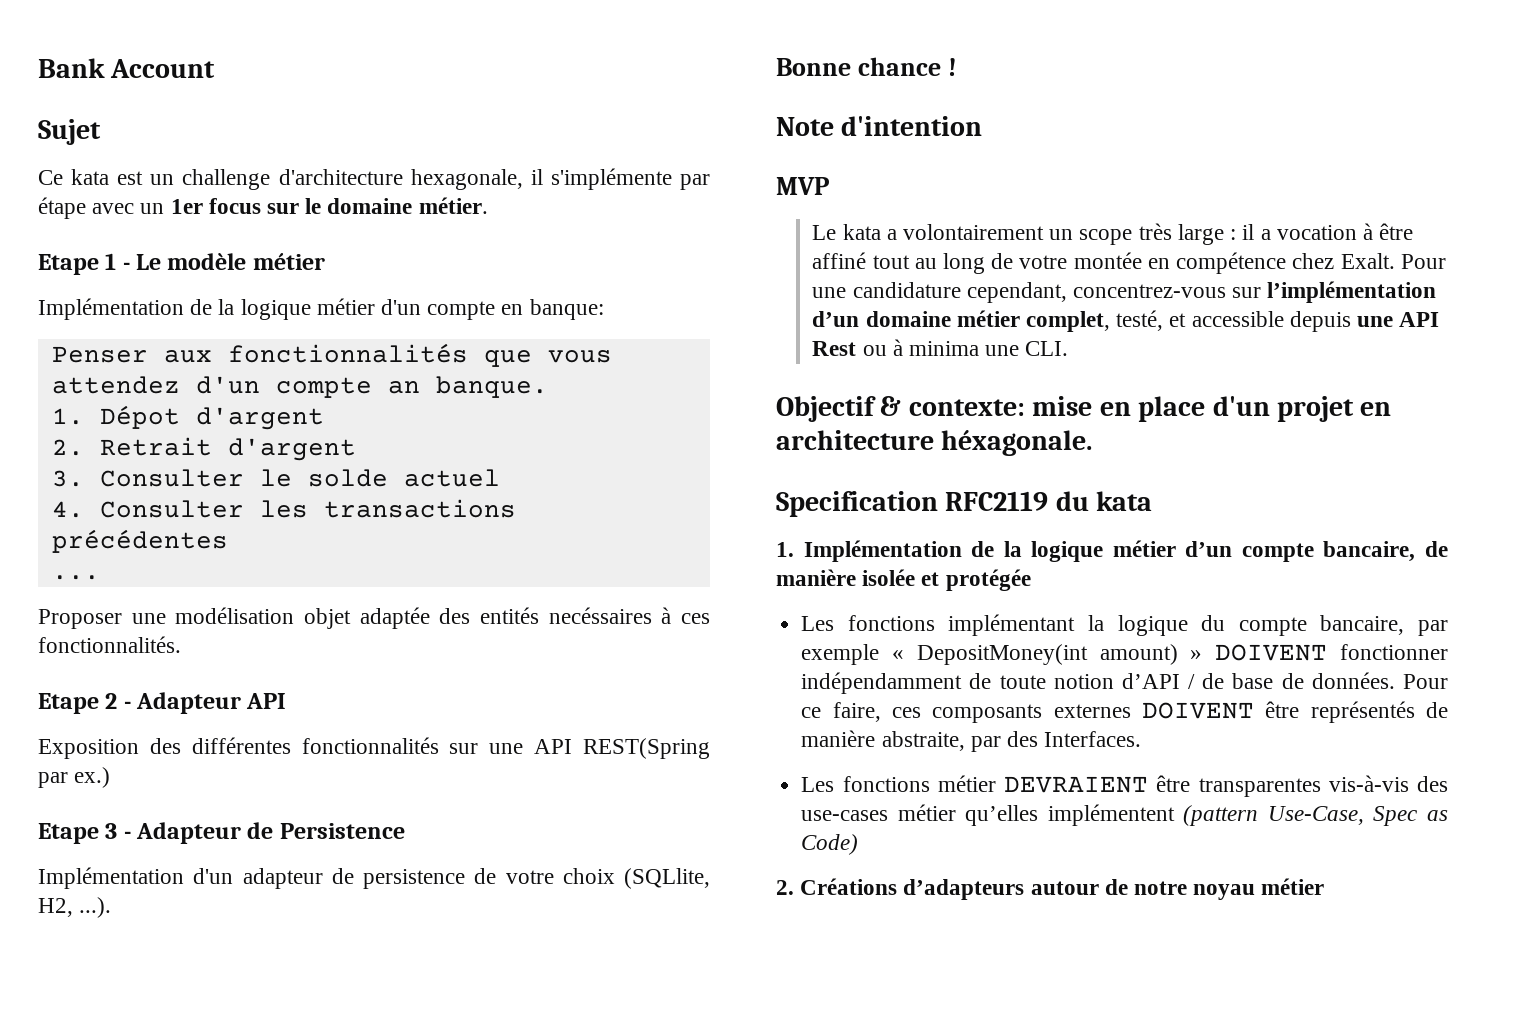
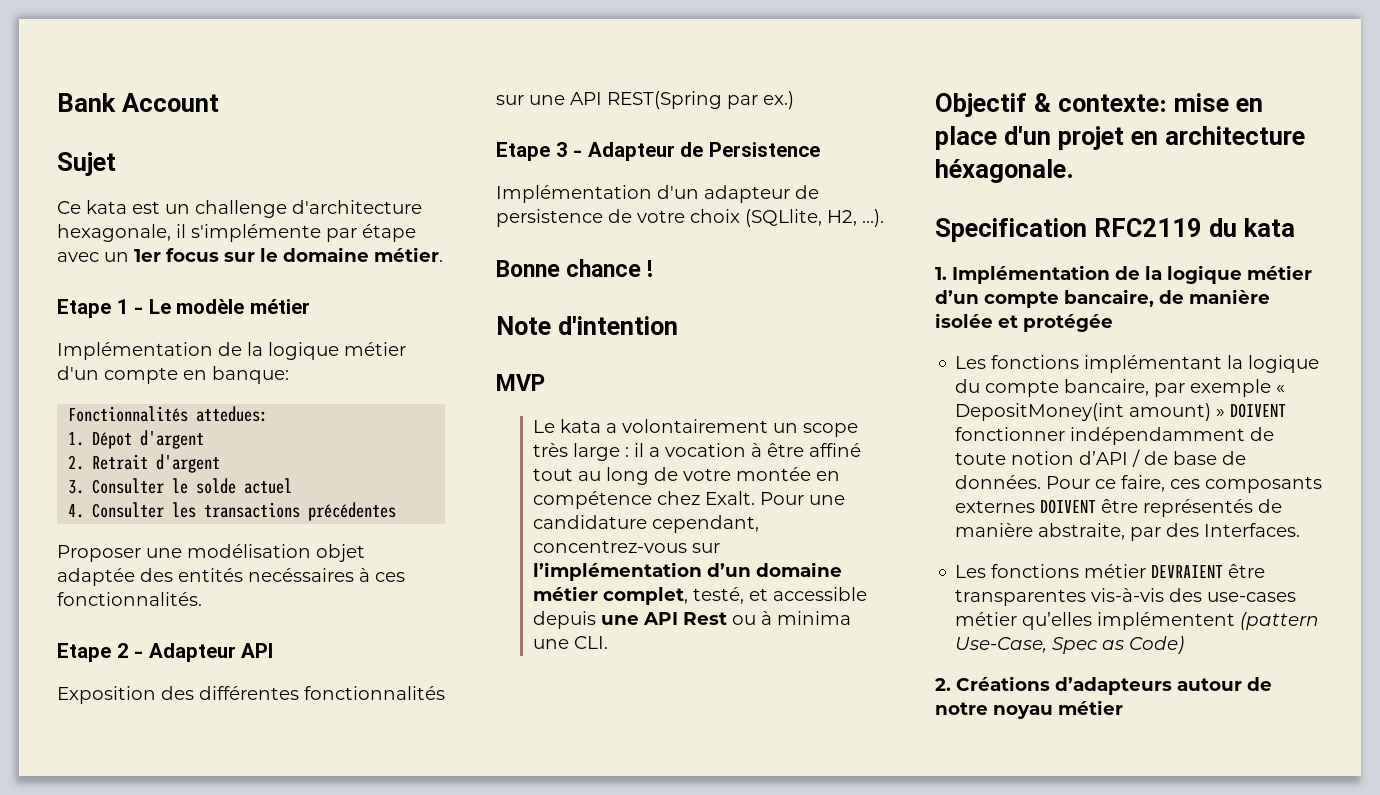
- Penser aux fonctionnalités que vous attendez d'un compte an banque.
+ Fonctionnalités attedues:
- ...

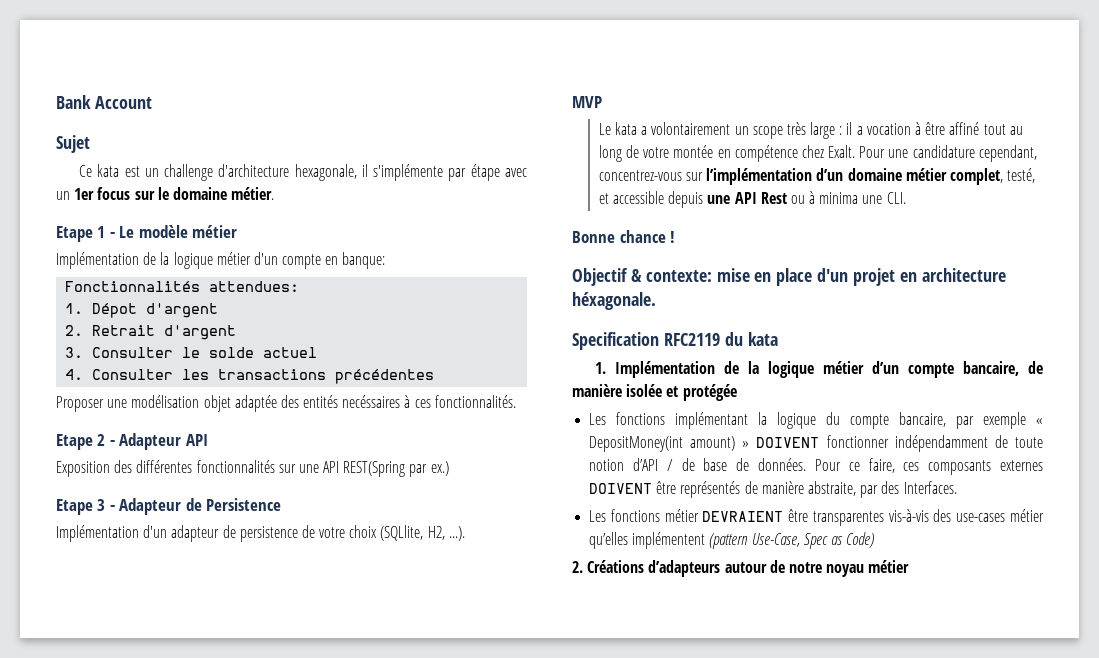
- Fonctionnalités attedues:
+ Fonctionnalités attendues:
- Bonne chance !
- Note d'intention
+ Bonne chance !

